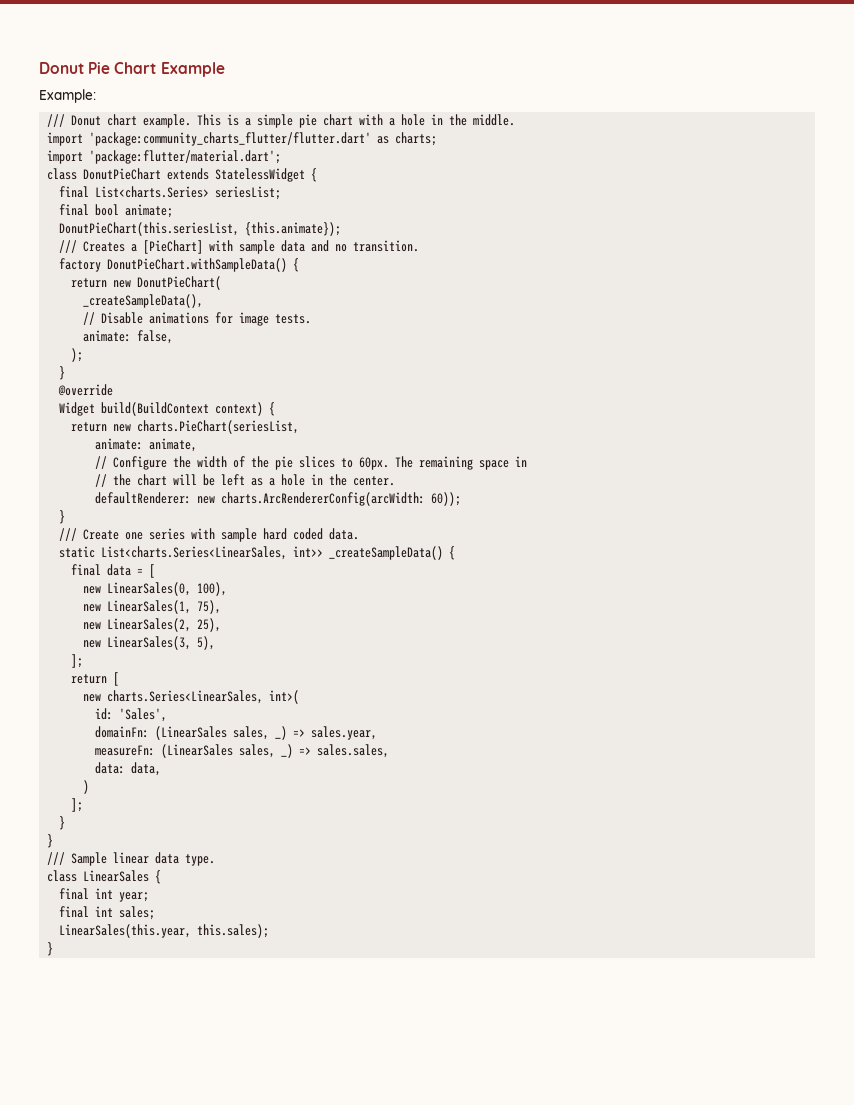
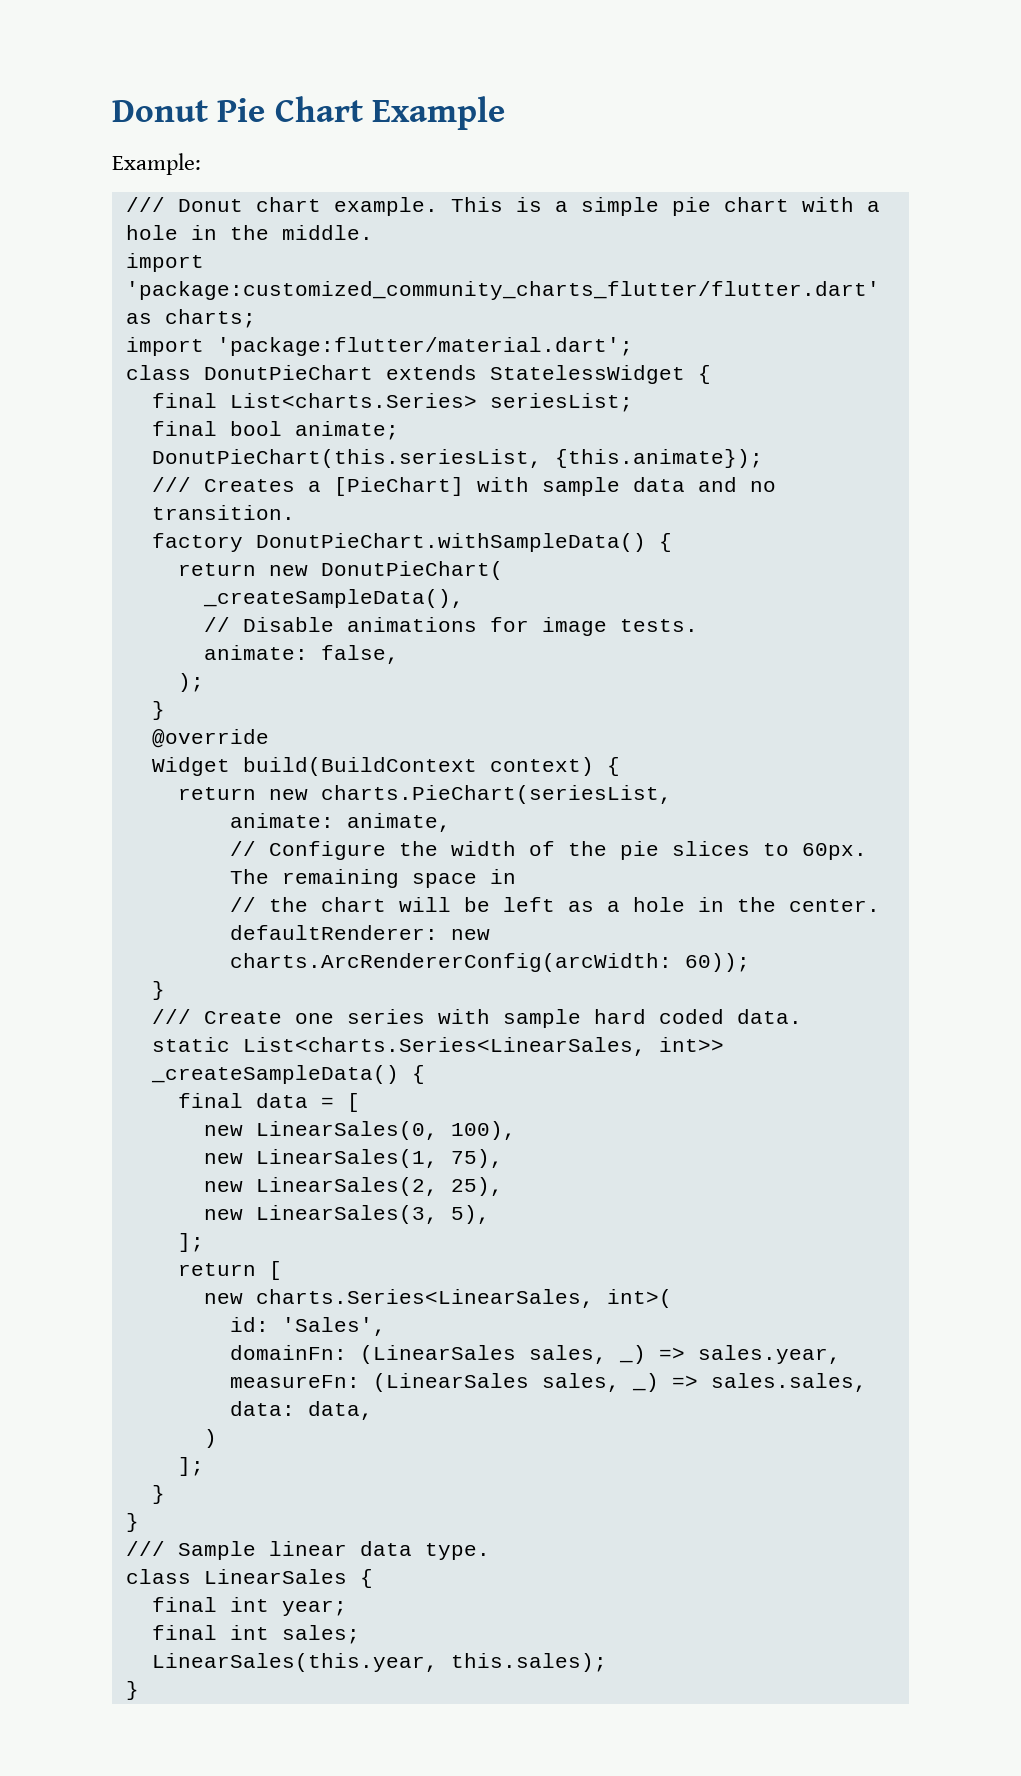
- import 'package:community_charts_flutter/flutter.dart' as charts;
+ import 'package:customized_community_charts_flutter/flutter.dart' as charts;

